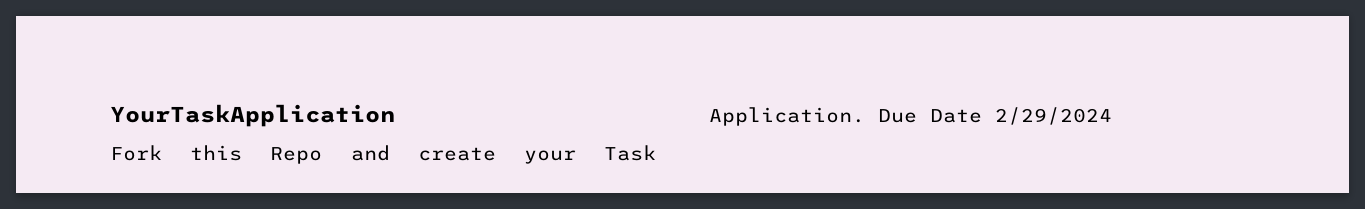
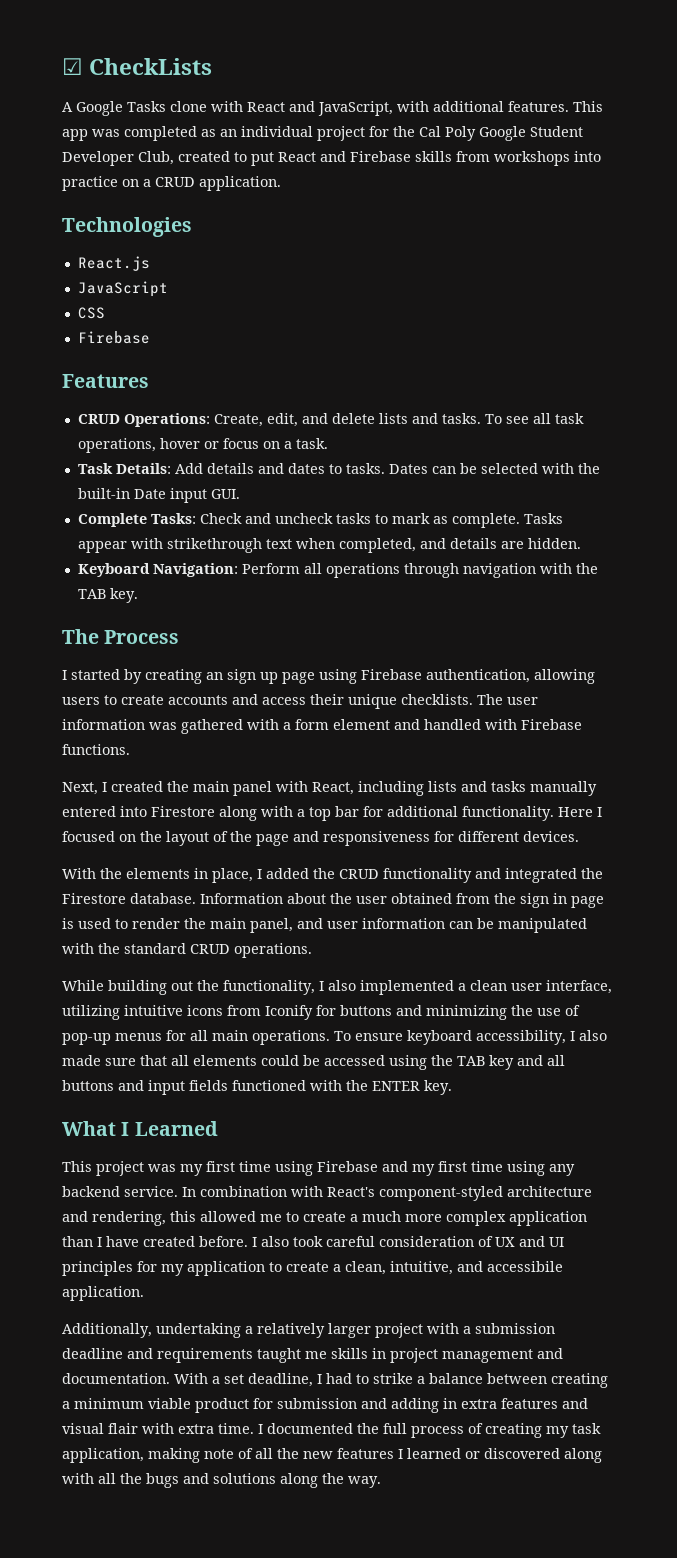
- YourTaskApplication
- Fork this Repo and create your Task Application. Due Date 2/29/2024
+ ☑ CheckLists
+ A Google Tasks clone with React and JavaScript, with additional features. This app was completed as an individual project for the Cal Poly Google Student Developer Club, created to put React and Firebase skills from workshops into practice on a CRUD application.
+ Technologies
+ React.js
+ JavaScript
+ CSS
+ Firebase
+ Features
+ CRUD Operations: Create, edit, and delete lists and tasks. To see all task operations, hover or focus on a task.
+ Task Details: Add details and dates to tasks. Dates can be selected with the built-in Date input GUI.
+ Complete Tasks: Check and uncheck tasks to mark as complete. Tasks appear with strikethrough text when completed, and details are hidden.
+ Keyboard Navigation: Perform all operations through navigation with the TAB key.
+ The Process
+ I started by creating an sign up page using Firebase authentication, allowing users to create accounts and access their unique checklists. The user information was gathered with a form element and handled with Firebase functions.
+ Next, I created the main panel with React, including lists and tasks manually entered into Firestore along with a top bar for additional functionality. Here I focused on the layout of the page and responsiveness for different devices.
+ With the elements in place, I added the CRUD functionality and integrated the Firestore database. Information about the user obtained from the sign in page is used to render the main panel, and user information can be manipulated with the standard CRUD operations.
+ While building out the functionality, I also implemented a clean user interface, utilizing intuitive icons from Iconify for buttons and minimizing the use of pop-up menus for all main operations. To ensure keyboard accessibility, I also made sure that all elements could be accessed using the TAB key and all buttons and input fields functioned with the ENTER key.
+ What I Learned
+ This project was my first time using Firebase and my first time using any backend service. In combination with React's component-styled architecture and rendering, this allowed me to create a much more complex application than I have created before. I also took careful consideration of UX and UI principles for my application to create a clean, intuitive, and accessibile application.
+ Additionally, undertaking a relatively larger project with a submission deadline and requirements taught me skills in project management and documentation. With a set deadline, I had to strike a balance between creating a minimum viable product for submission and adding in extra features and visual flair with extra time. I documented the full process of creating my task application, making note of all the new features I learned or discovered along with all the bugs and solutions along the way.

